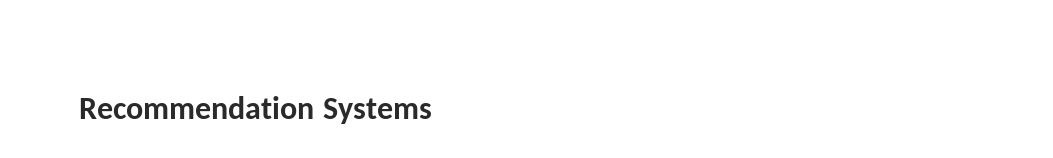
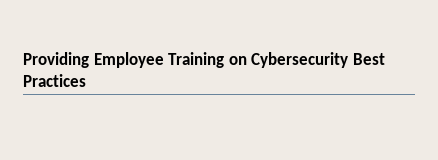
- Recommendation Systems
+ Providing Employee Training on Cybersecurity Best Practices

